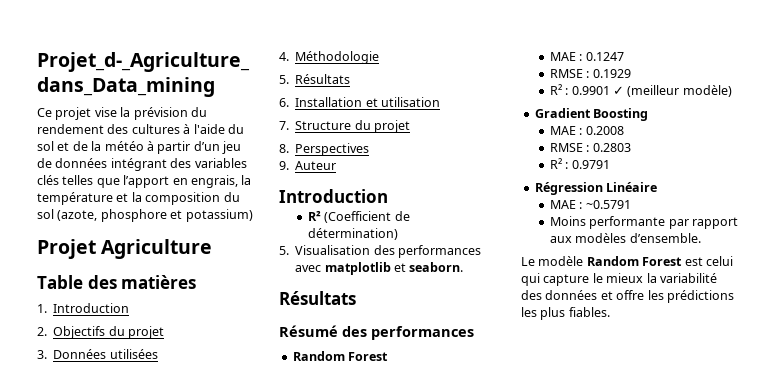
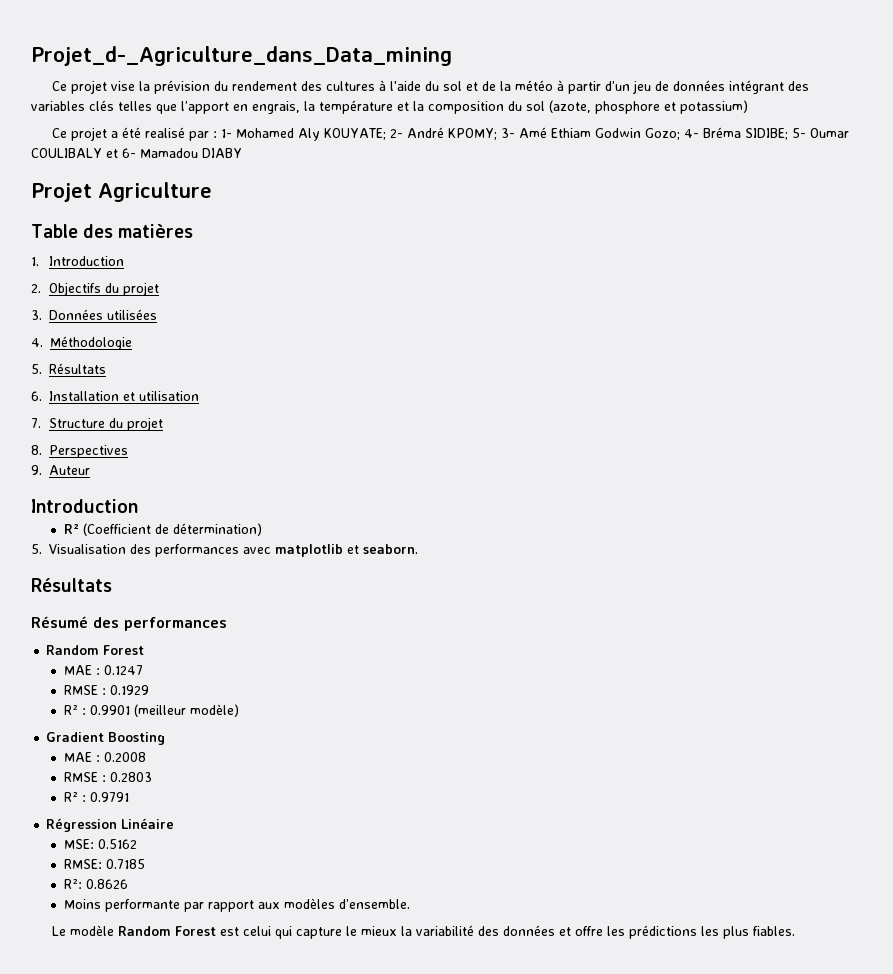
+ Ce projet a été realisé par : 1- Mohamed Aly KOUYATE; 2- André KPOMY; 3- Amé Ethiam Godwin Gozo; 4- Bréma SIDIBE; 5- Oumar COULIBALY et 6- Mamadou DIABY
- R² : 0.9901 ✓ (meilleur modèle)
+ R² : 0.9901 (meilleur modèle)
- MAE : ~0.5791
+ MSE: 0.5162
+ RMSE: 0.7185
+ R²: 0.8626

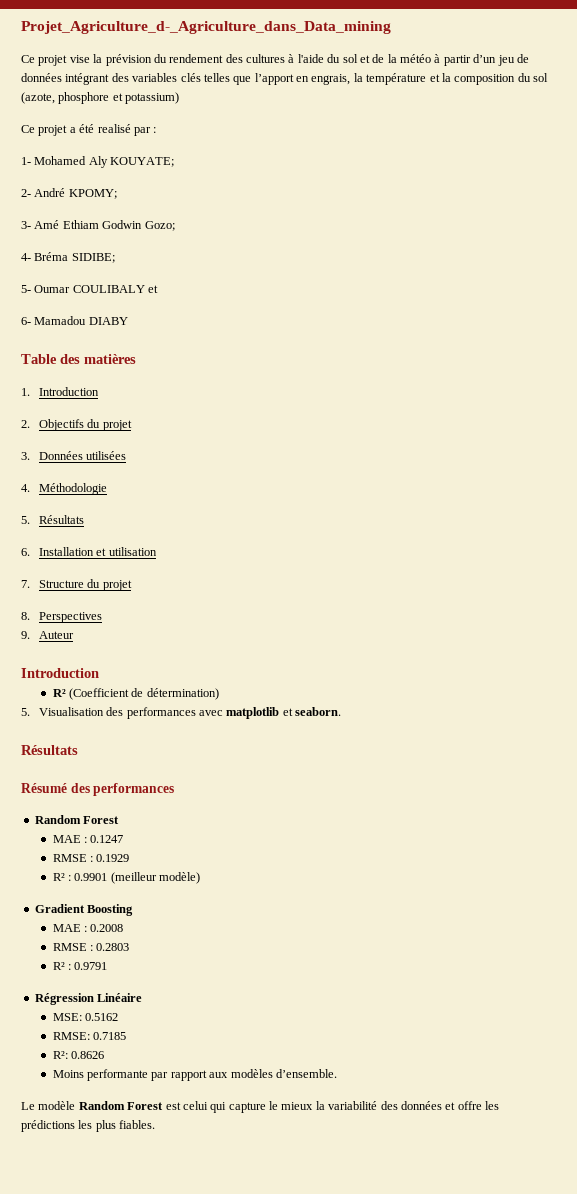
- Projet_d-_Agriculture_dans_Data_mining
+ Projet_Agriculture_d-_Agriculture_dans_Data_mining
- Ce projet a été realisé par : 1- Mohamed Aly KOUYATE; 2- André KPOMY; 3- Amé Ethiam Godwin Gozo; 4- Bréma SIDIBE; 5- Oumar COULIBALY et 6- Mamadou DIABY
+ Ce projet a été realisé par :
+ 1- Mohamed Aly KOUYATE;
+ 2- André KPOMY;
+ 3- Amé Ethiam Godwin Gozo;
+ 4- Bréma SIDIBE;
+ 5- Oumar COULIBALY et
+ 6- Mamadou DIABY
- Projet Agriculture

